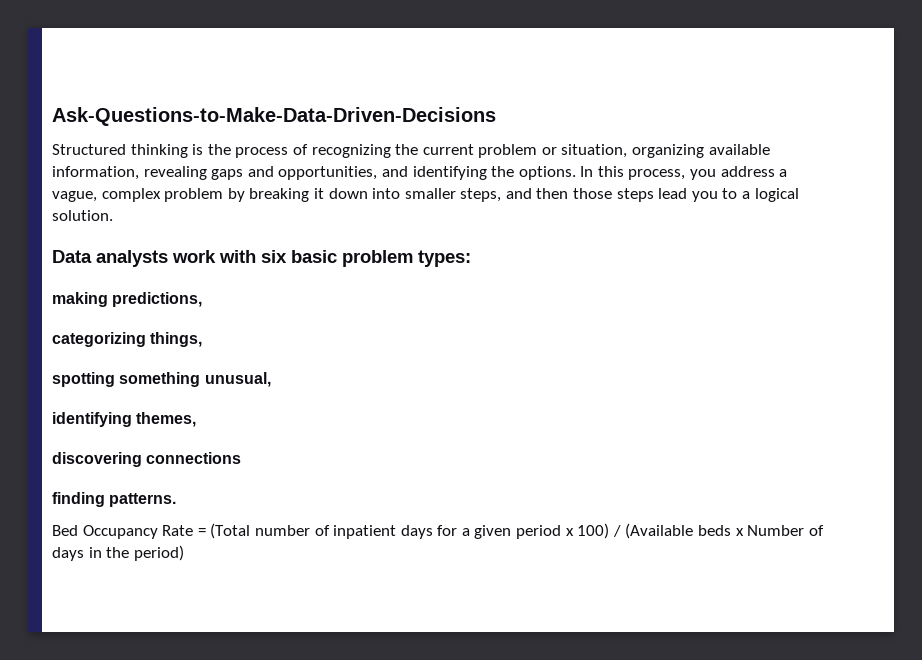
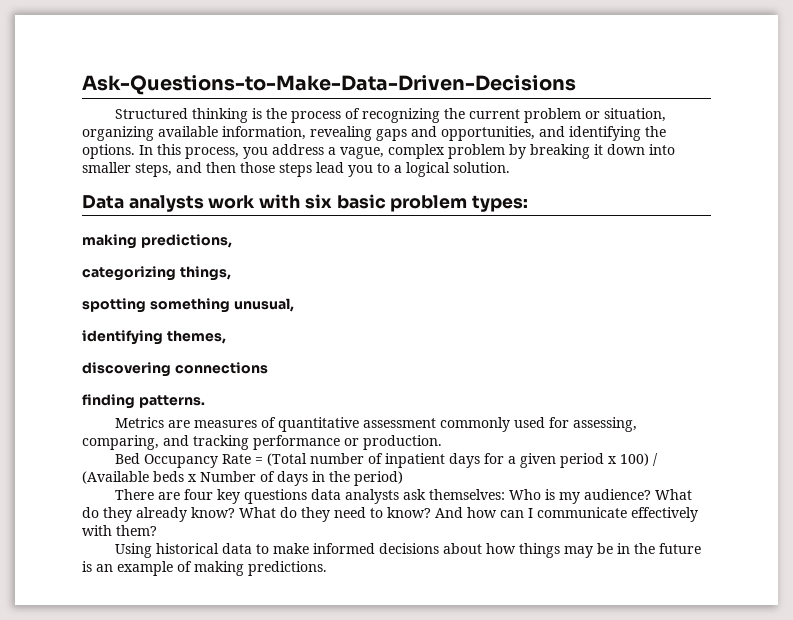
+ Metrics are measures of quantitative assessment commonly used for assessing, comparing, and tracking performance or production.
+ There are four key questions data analysts ask themselves: Who is my audience? What do they already know? What do they need to know? And how can I communicate effectively with them?
+ Using historical data to make informed decisions about how things may be in the future is an example of making predictions.

